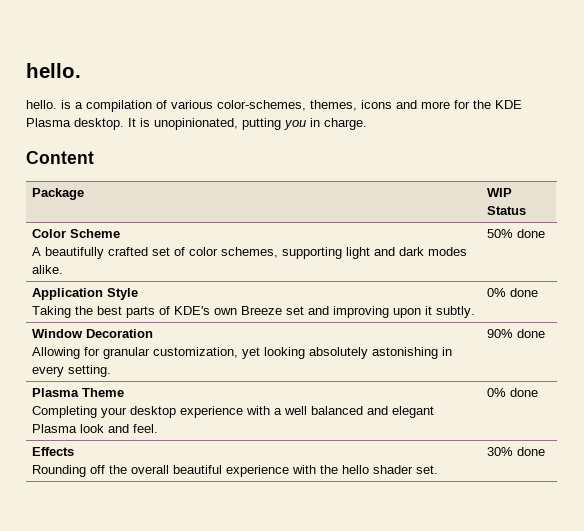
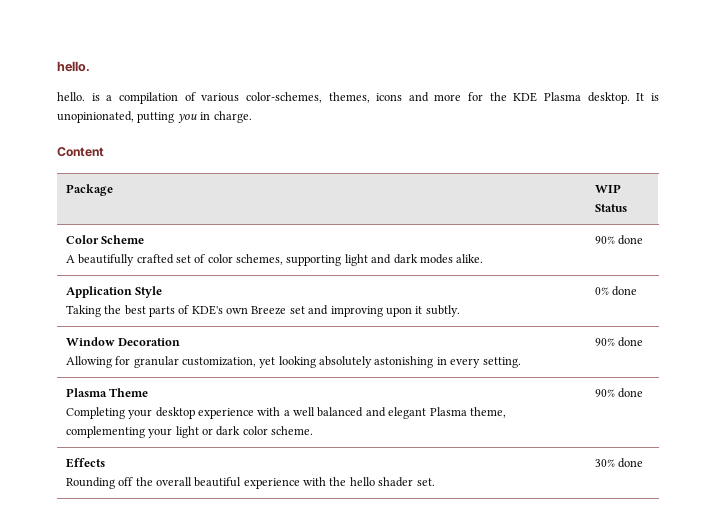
  Color Scheme
- A beautifully crafted set of color schemes, supporting light and dark modes alike. | 50% done
+ A beautifully crafted set of color schemes, supporting light and dark modes alike. | 90% done
  Plasma Theme
- Completing your desktop experience with a well balanced and elegant Plasma look and feel. | 0% done
+ Completing your desktop experience with a well balanced and elegant Plasma theme, complementing your light or dark color scheme. | 90% done

